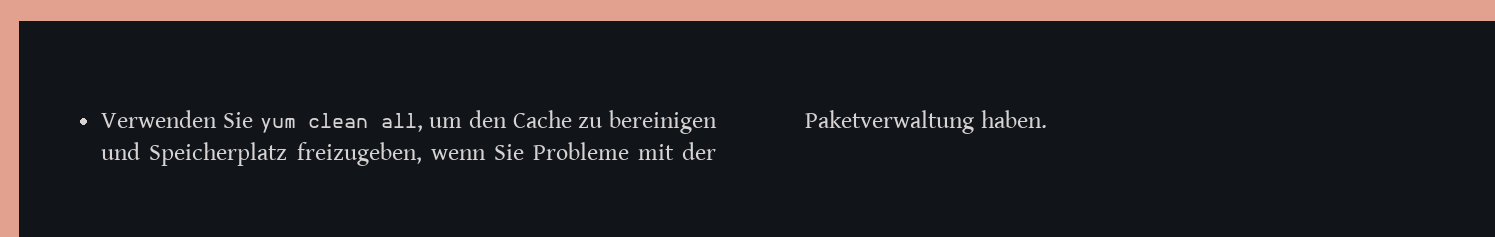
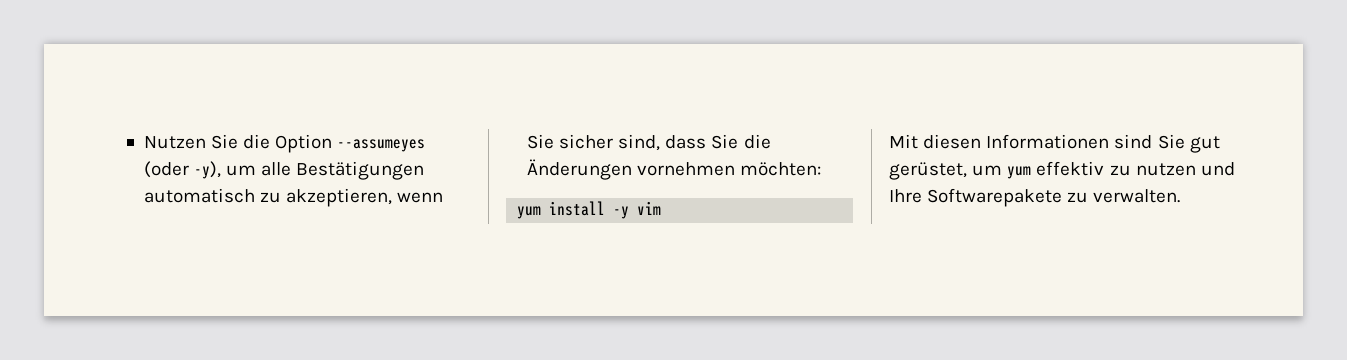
- Verwenden Sie yum clean all, um den Cache zu bereinigen und Speicherplatz freizugeben, wenn Sie Probleme mit der Paketverwaltung haben.
+ Nutzen Sie die Option --assumeyes (oder -y), um alle Bestätigungen automatisch zu akzeptieren, wenn Sie sicher sind, dass Sie die Änderungen vornehmen möchten:
+ yum install -y vim
+ Mit diesen Informationen sind Sie gut gerüstet, um yum effektiv zu nutzen und Ihre Softwarepakete zu verwalten.

